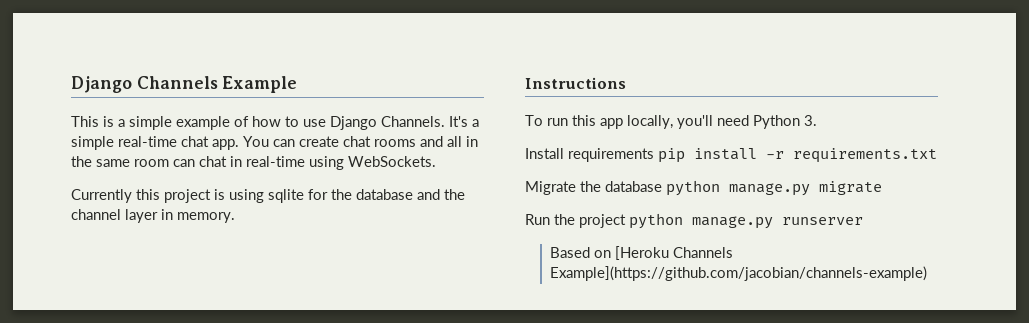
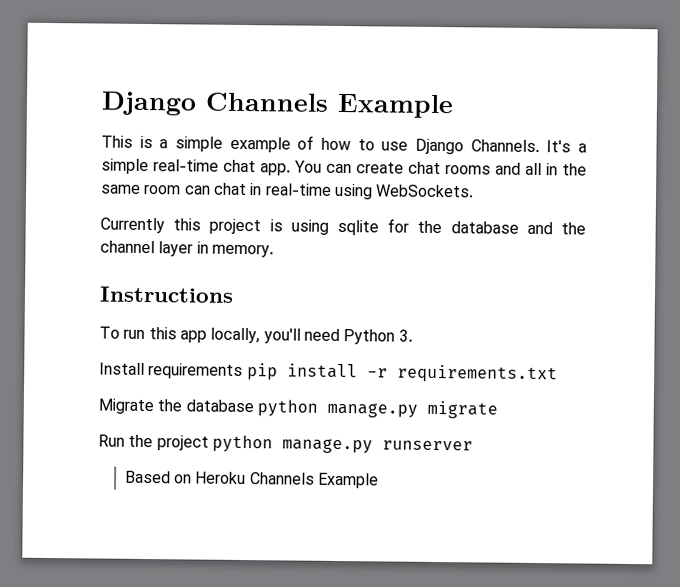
- Based on [Heroku Channels Example](https://github.com/jacobian/channels-example)
+ Based on Heroku Channels Example

